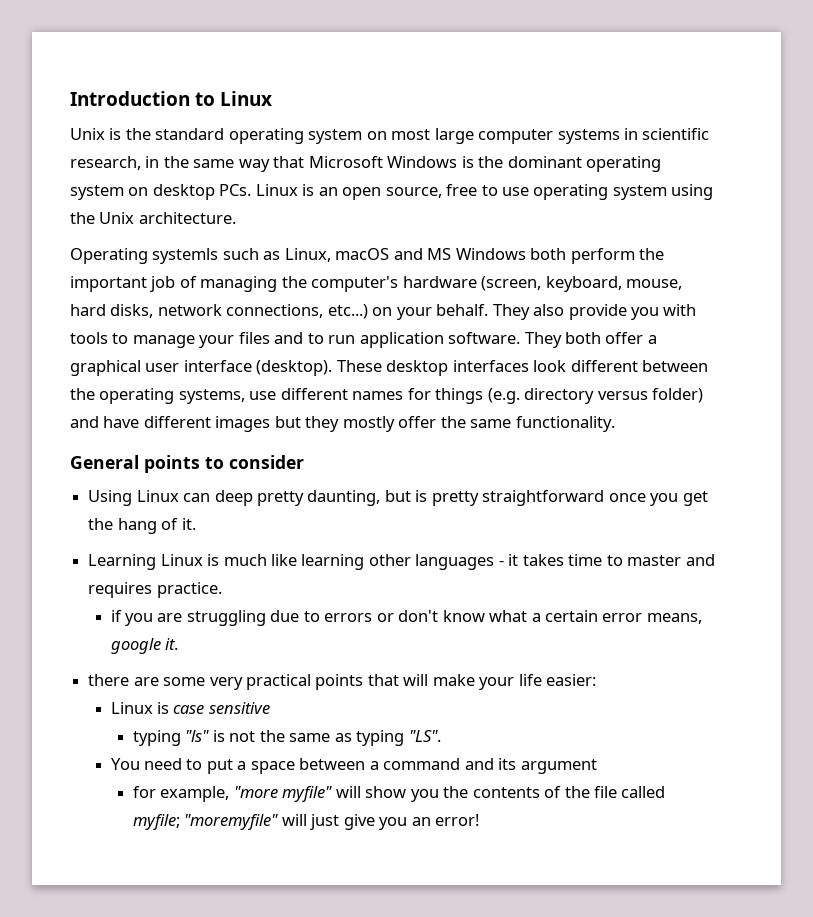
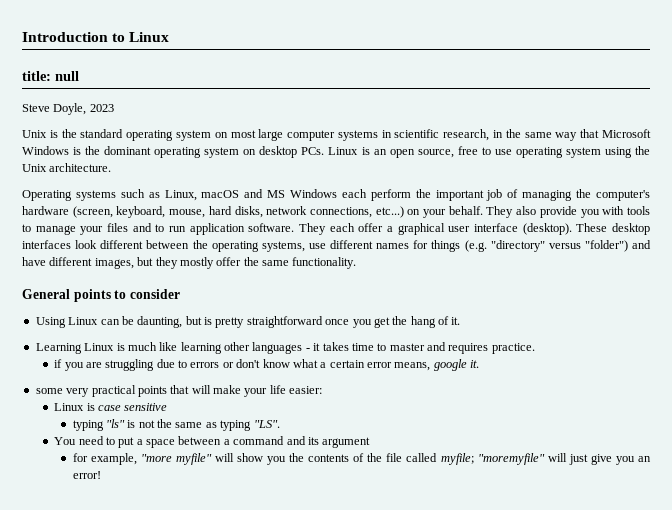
+ title: null
+ Steve Doyle, 2023
- Operating systemls such as Linux, macOS and MS Windows both perform the important job of managing the computer's hardware (screen, keyboard, mouse, hard disks, network connections, etc...) on your behalf.
+ Operating systems such as Linux, macOS and MS Windows each perform the important job of managing the computer's hardware (screen, keyboard, mouse, hard disks, network connections, etc...) on your behalf.
- They both offer a graphical user interface (desktop).
+ They each offer a graphical user interface (desktop).
- These desktop interfaces look different between the operating systems, use different names for things (e.g. directory versus folder) and have different images but they mostly offer the same functionality.
+ These desktop interfaces look different between the operating systems, use different names for things (e.g. "directory" versus "folder") and have different images, but they mostly offer the same functionality.
- Using Linux can deep pretty daunting, but is pretty straightforward once you get the hang of it.
+ Using Linux can be daunting, but is pretty straightforward once you get the hang of it.
- there are some very practical points that will make your life easier:
+ some very practical points that will make your life easier:

